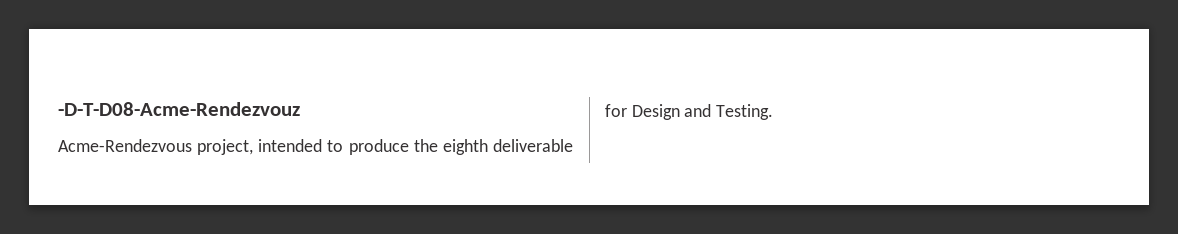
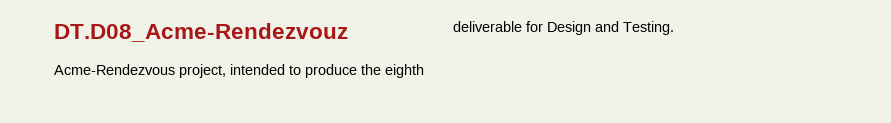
- -D-T-D08-Acme-Rendezvouz
+ DT.D08_Acme-Rendezvouz

